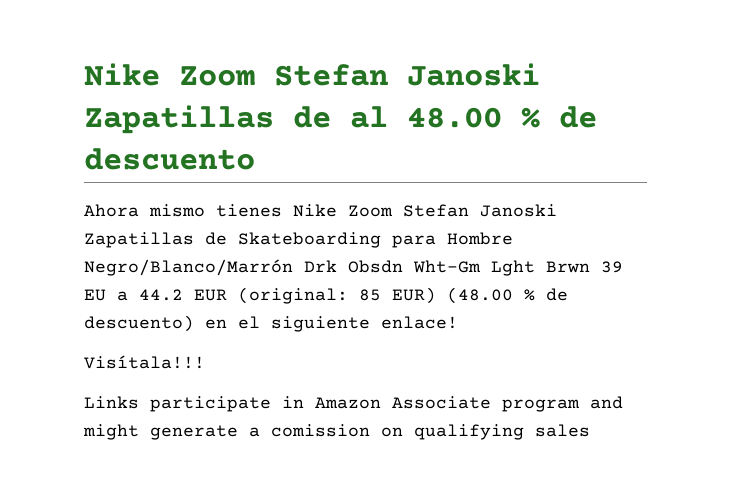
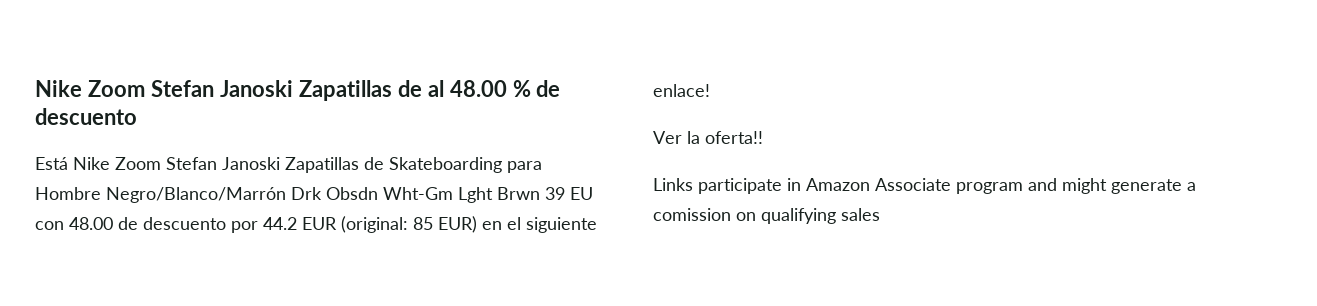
- Ahora mismo tienes Nike Zoom Stefan Janoski Zapatillas de Skateboarding para Hombre Negro/Blanco/Marrón Drk Obsdn Wht-Gm Lght Brwn 39 EU a 44.2 EUR (original: 85 EUR) (48.00 % de descuento) en el siguiente enlace!
+ Está Nike Zoom Stefan Janoski Zapatillas de Skateboarding para Hombre Negro/Blanco/Marrón Drk Obsdn Wht-Gm Lght Brwn 39 EU con 48.00 de descuento por 44.2 EUR (original: 85 EUR) en el siguiente enlace!
- Visítala!!!
+ Ver la oferta!!

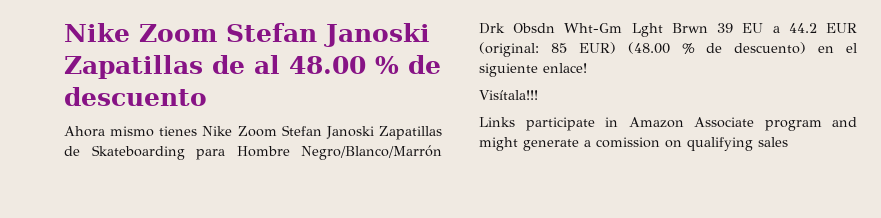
- Está Nike Zoom Stefan Janoski Zapatillas de Skateboarding para Hombre Negro/Blanco/Marrón Drk Obsdn Wht-Gm Lght Brwn 39 EU con 48.00 de descuento por 44.2 EUR (original: 85 EUR) en el siguiente enlace!
+ Ahora mismo tienes Nike Zoom Stefan Janoski Zapatillas de Skateboarding para Hombre Negro/Blanco/Marrón Drk Obsdn Wht-Gm Lght Brwn 39 EU a 44.2 EUR (original: 85 EUR) (48.00 % de descuento) en el siguiente enlace!
- Ver la oferta!!
+ Visítala!!!

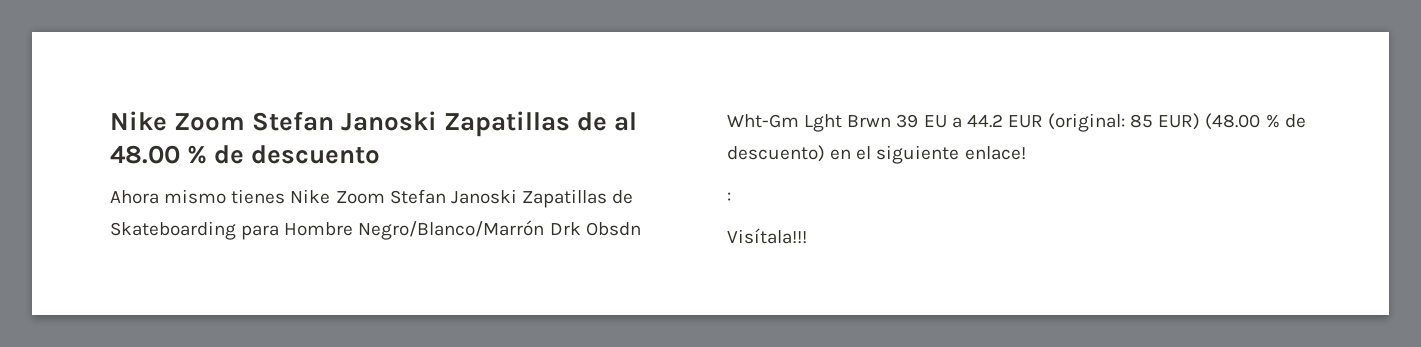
+ :
- Links participate in Amazon Associate program and might generate a comission on qualifying sales

